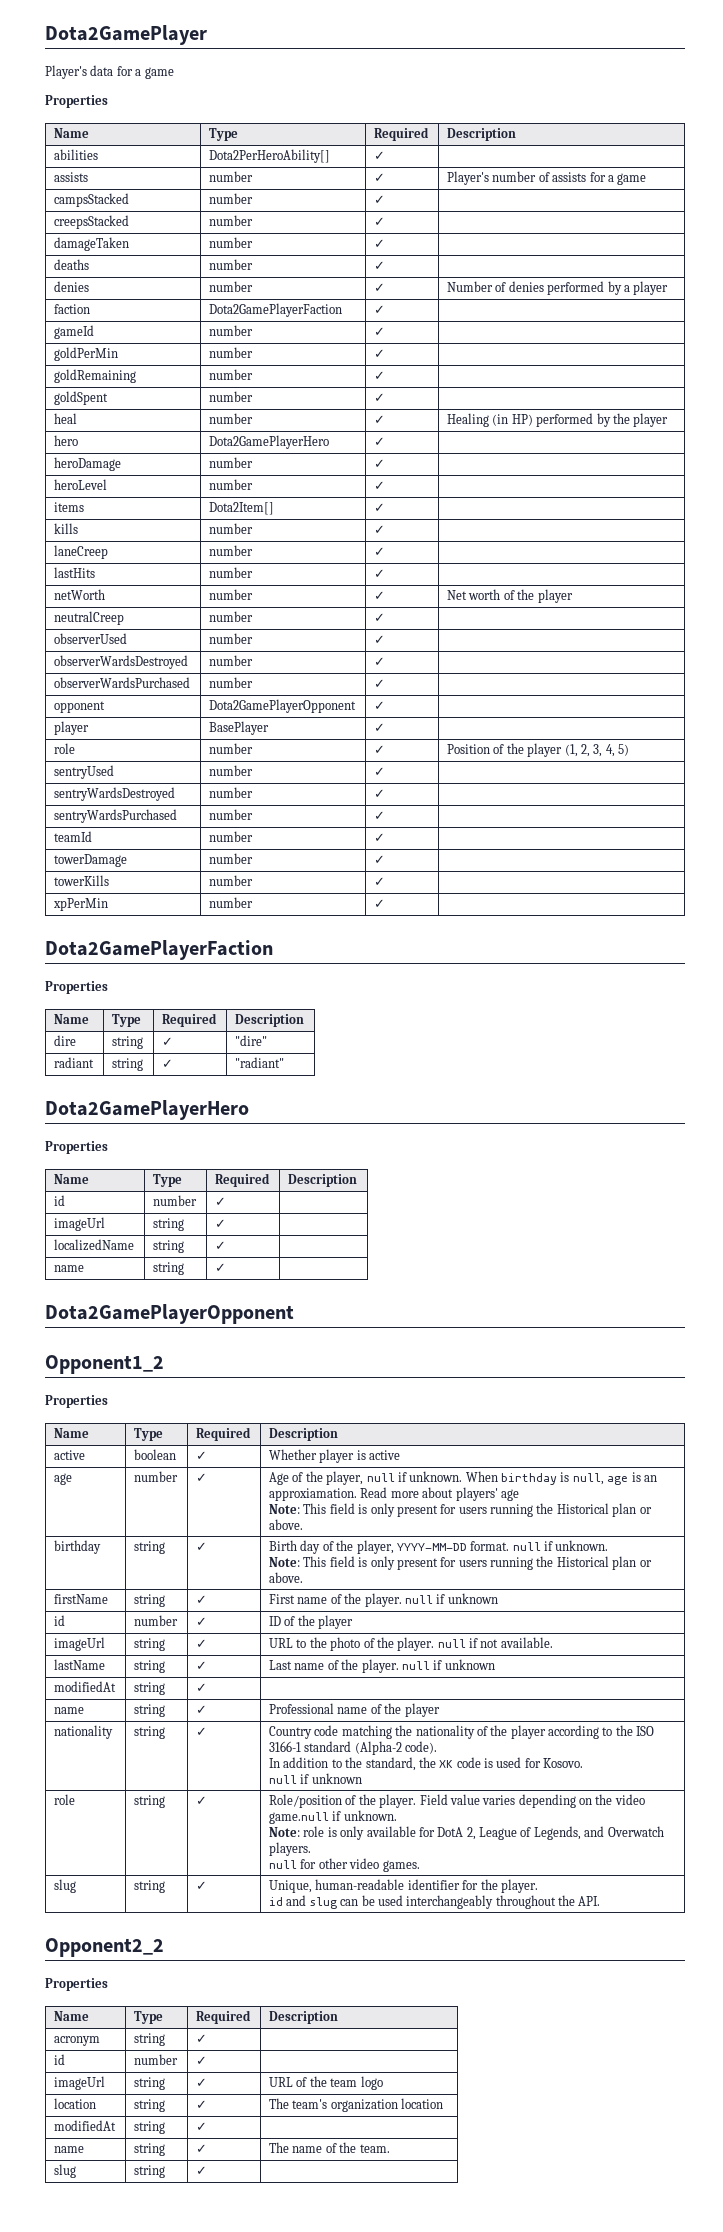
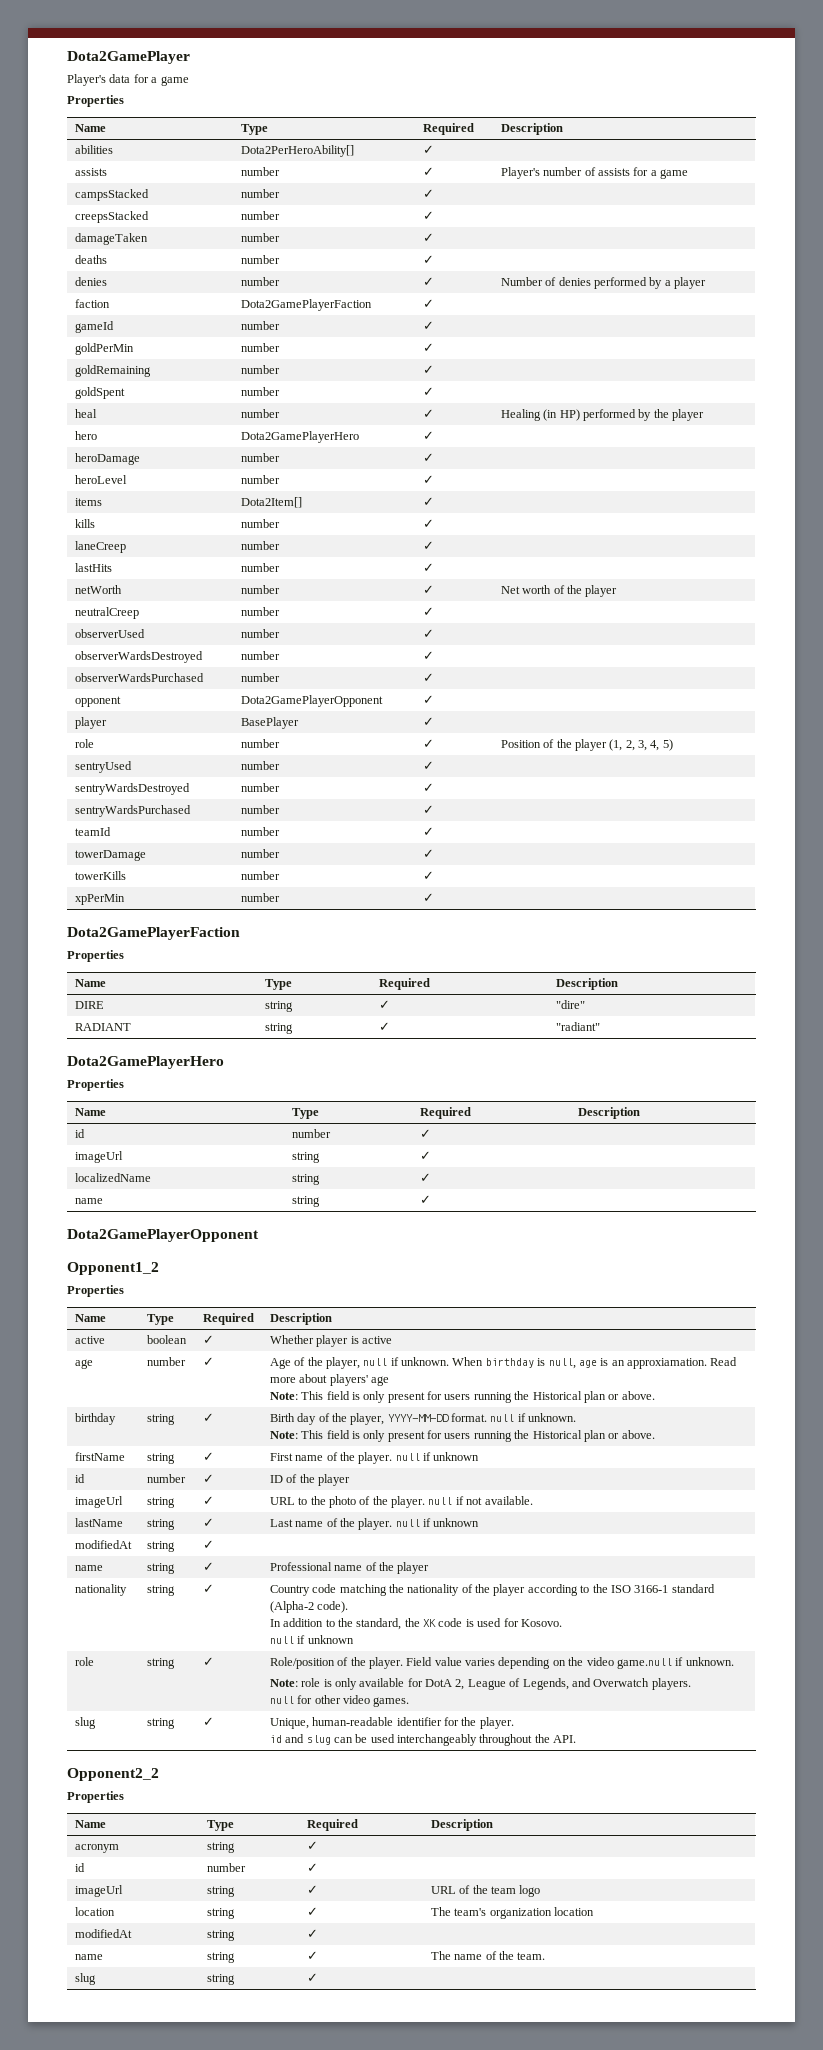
- dire | string | ✓ | "dire"
+ DIRE | string | ✓ | "dire"
- radiant | string | ✓ | "radiant"
+ RADIANT | string | ✓ | "radiant"

